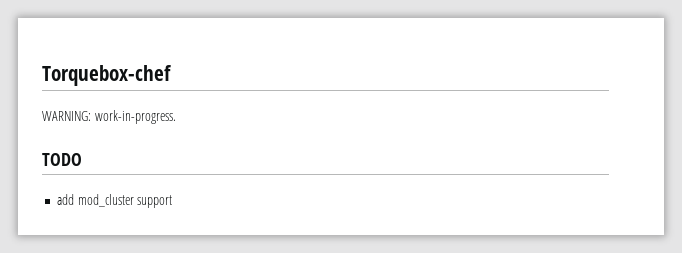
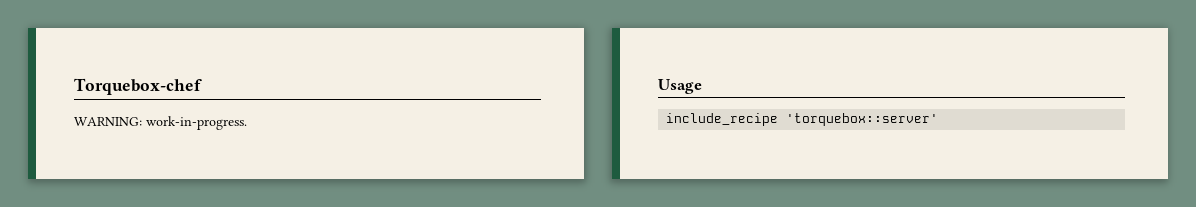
- TODO
- add mod_cluster support
+ Usage
+ include_recipe 'torquebox::server'

